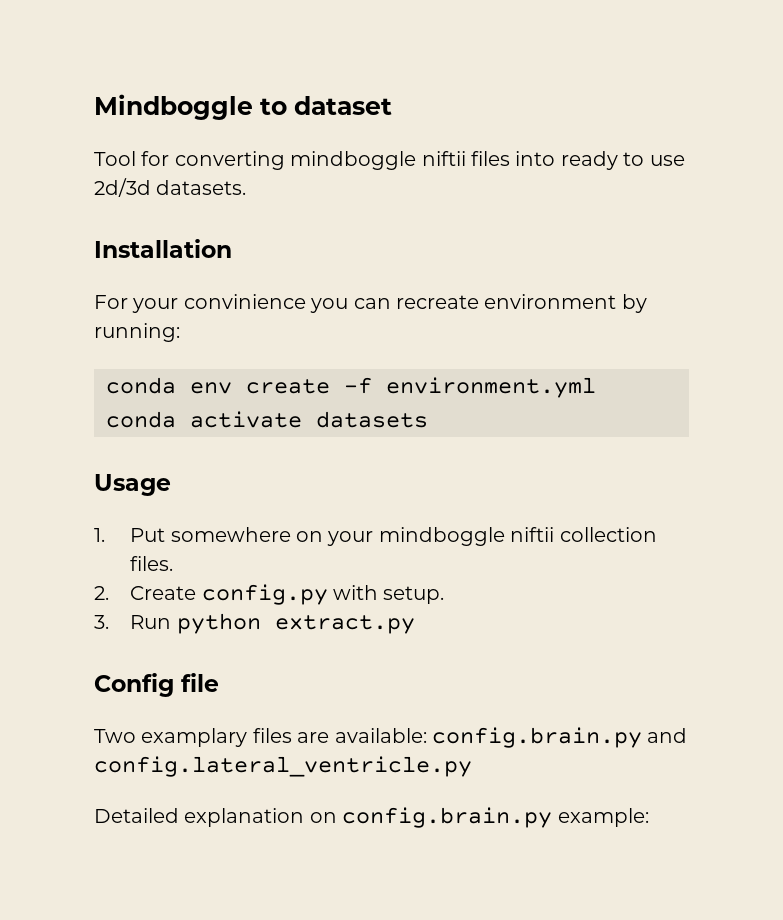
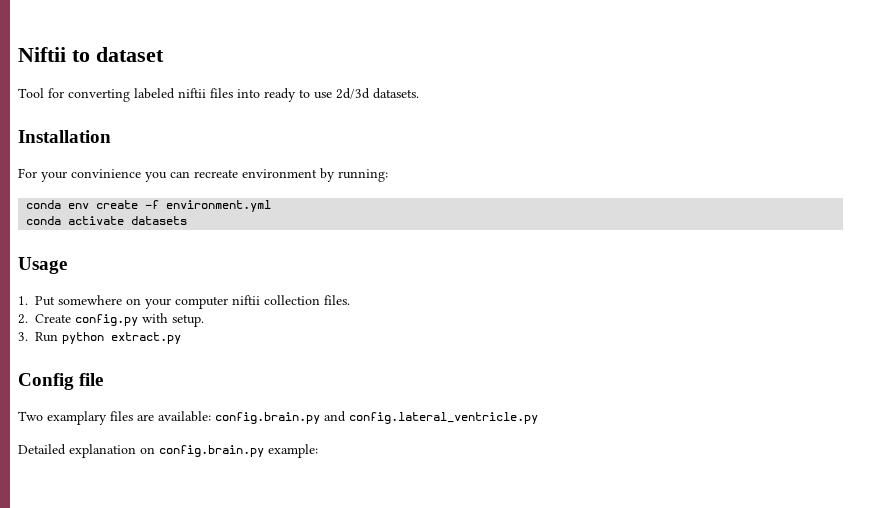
- Mindboggle to dataset
+ Niftii to dataset
- Tool for converting mindboggle niftii files into ready to use 2d/3d datasets.
+ Tool for converting labeled niftii files into ready to use 2d/3d datasets.
- 1. Put somewhere on your mindboggle niftii collection files.
+ 1. Put somewhere on your computer niftii collection files.

